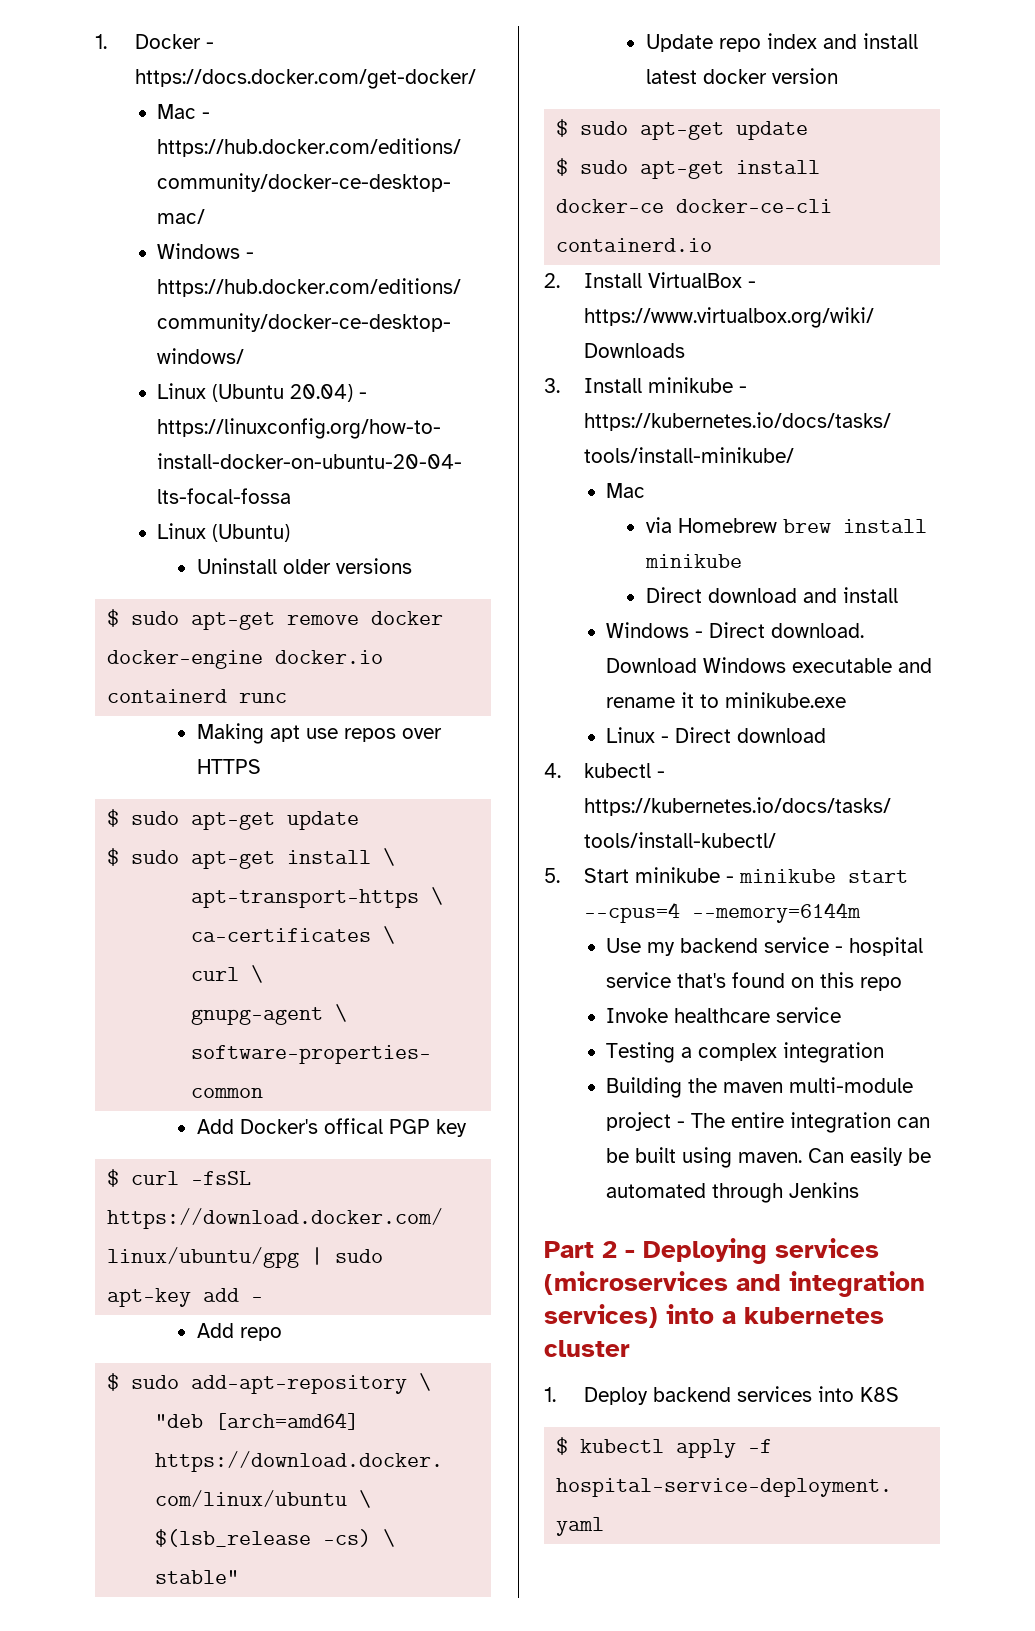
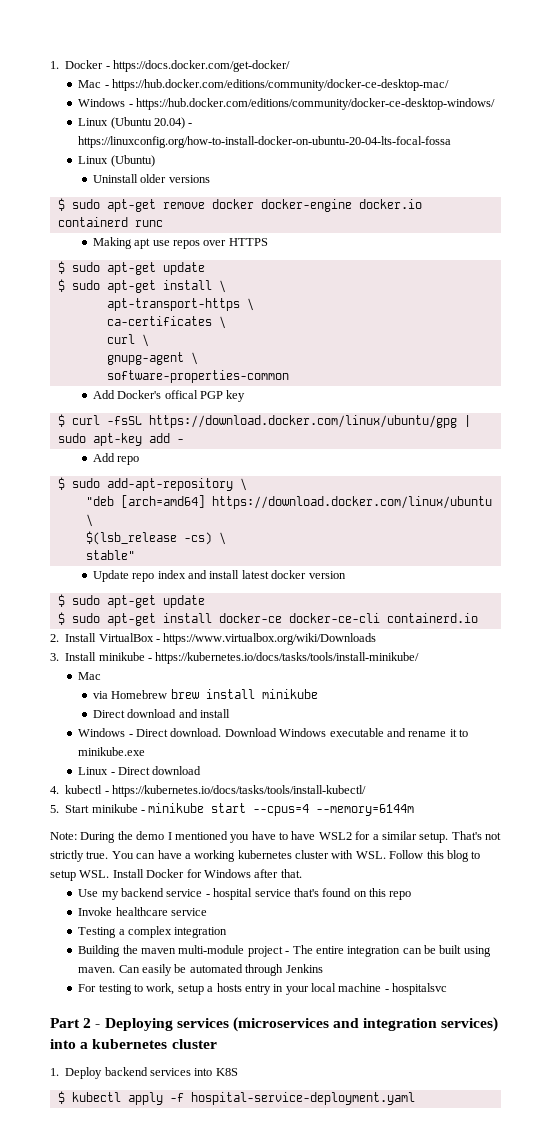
+ Note: During the demo I mentioned you have to have WSL2 for a similar setup. That's not strictly true. You can have a working kubernetes cluster with WSL. Follow this blog to setup WSL. Install Docker for Windows after that.
+ For testing to work, setup a hosts entry in your local machine - hospitalsvc

